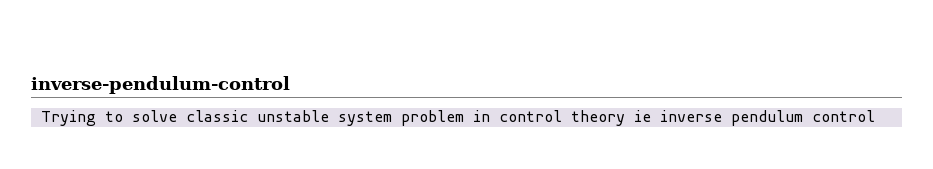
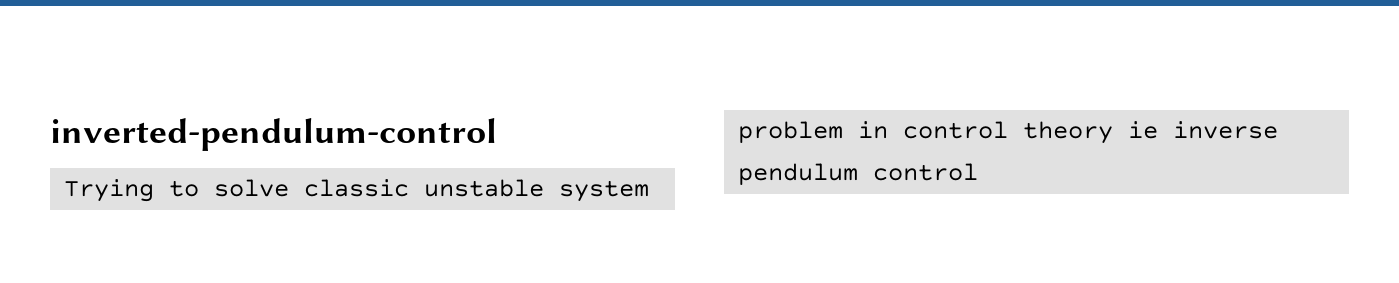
- inverse-pendulum-control
+ inverted-pendulum-control

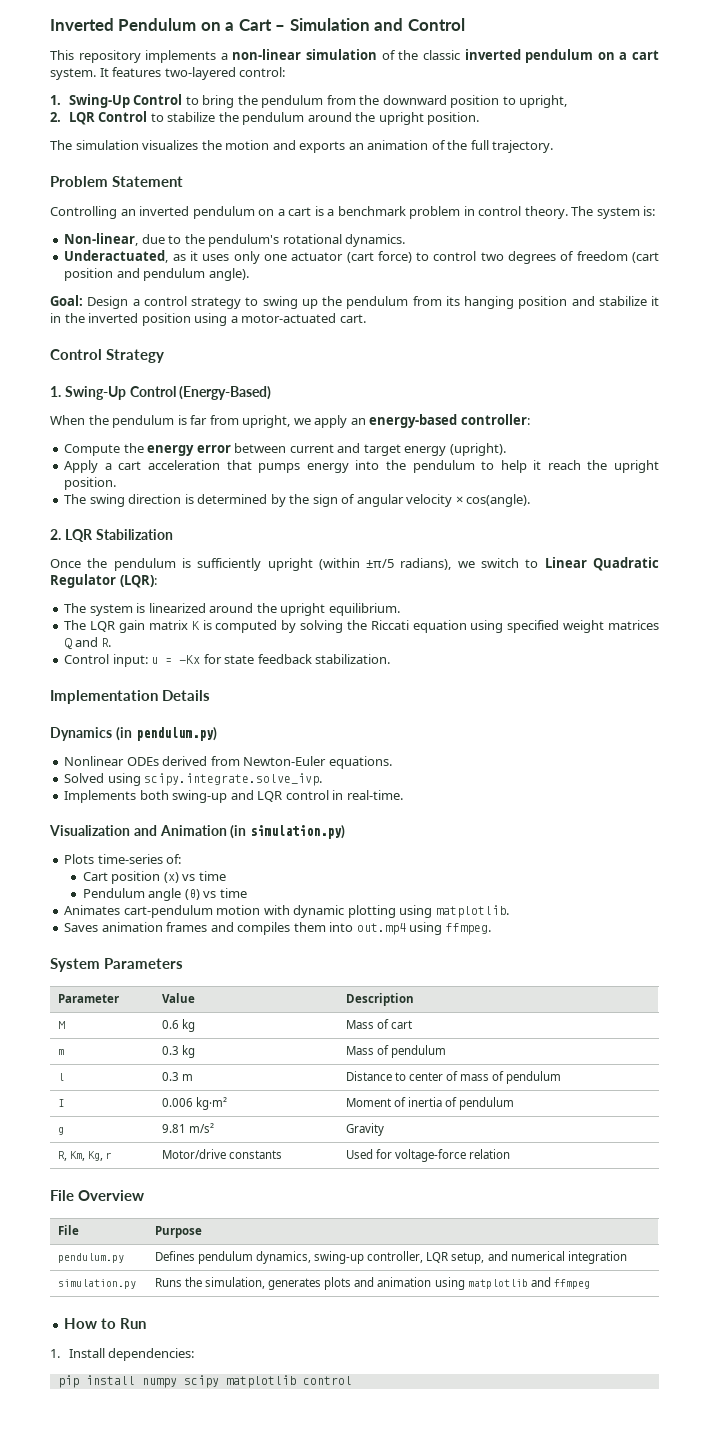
- inverted-pendulum-control
- Trying to solve classic unstable system problem in control theory ie inverse pendulum control
+ Inverted Pendulum on a Cart – Simulation and Control
+ This repository implements a non-linear simulation of the classic inverted pendulum on a cart system. It features two-layered control:
+ 1. Swing-Up Control to bring the pendulum from the downward position to upright,
+ 2. LQR Control to stabilize the pendulum around the upright position.
+ The simulation visualizes the motion and exports an animation of the full trajectory.
+ Problem Statement
+ Controlling an inverted pendulum on a cart is a benchmark problem in control theory. The system is:
+ Non-linear, due to the pendulum's rotational dynamics.
+ Underactuated, as it uses only one actuator (cart force) to control two degrees of freedom (cart position and pendulum angle).
+ Goal: Design a control strategy to swing up the pendulum from its hanging position and stabilize it in the inverted position using a motor-actuated cart.
+ Control Strategy
+ 1. Swing-Up Control (Energy-Based)
+ When the pendulum is far from upright, we apply an energy-based controller:
+ Compute the energy error between current and target energy (upright).
+ Apply a cart acceleration that pumps energy into the pendulum to help it reach the upright position.
+ The swing direction is determined by the sign of angular velocity × cos(angle).
+ 2. LQR Stabilization
+ Once the pendulum is sufficiently upright (within ±π/5 radians), we switch to Linear Quadratic Regulator (LQR):
+ The system is linearized around the upright equilibrium.
+ The LQR gain matrix K is computed by solving the Riccati equation using specified weight matrices Q and R.
+ Control input: u = -Kx for state feedback stabilization.
+ Implementation Details
+ Dynamics (in pendulum.py)
+ Nonlinear ODEs derived from Newton-Euler equations.
+ Solved using scipy.integrate.solve_ivp.
+ Implements both swing-up and LQR control in real-time.
+ Visualization and Animation (in simulation.py)
+ Plots time-series of:
+ Cart position (x) vs time
+ Pendulum angle (θ) vs time
+ Animates cart-pendulum motion with dynamic plotting using matplotlib.
+ Saves animation frames and compiles them into out.mp4 using ffmpeg.
+ System Parameters
+ Parameter | Value | Description
+ M | 0.6 kg | Mass of cart
+ m | 0.3 kg | Mass of pendulum
+ l | 0.3 m | Distance to center of mass of pendulum
+ I | 0.006 kg·m² | Moment of inertia of pendulum
+ g | 9.81 m/s² | Gravity
+ R, Km, Kg, r | Motor/drive constants | Used for voltage-force relation
+ File Overview
+ File | Purpose
+ pendulum.py | Defines pendulum dynamics, swing-up controller, LQR setup, and numerical integration
+ simulation.py | Runs the simulation, generates plots and animation using matplotlib and ffmpeg
+ How to Run
+ 1. Install dependencies:
+ pip install numpy scipy matplotlib control

